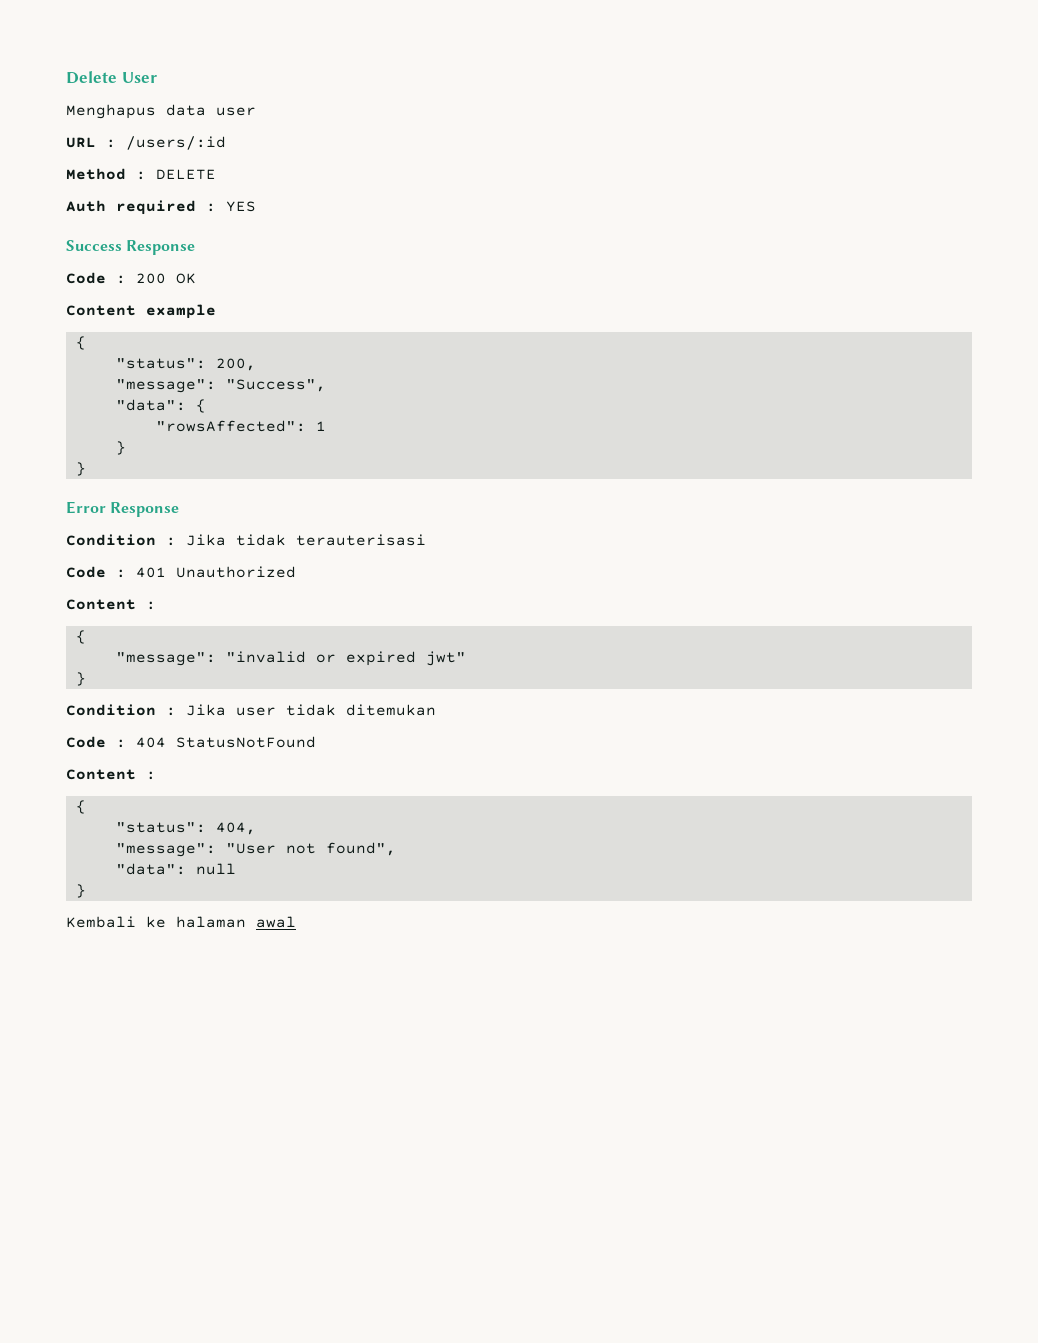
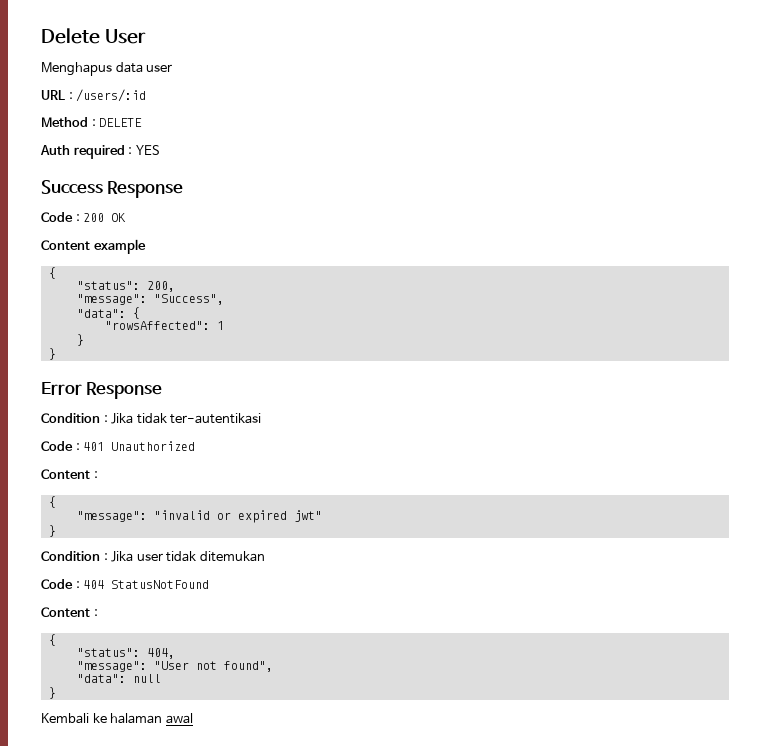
- Condition : Jika tidak terauterisasi
+ Condition : Jika tidak ter-autentikasi

